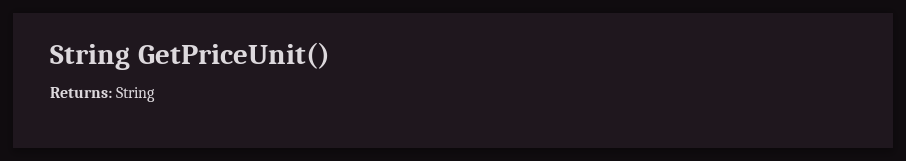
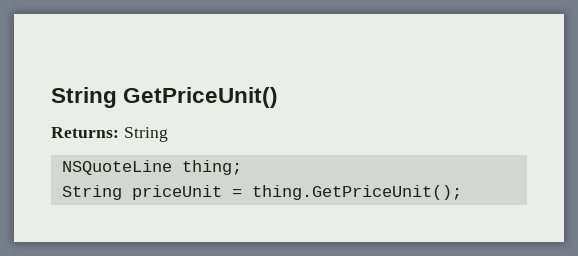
+ NSQuoteLine thing;
+ String priceUnit = thing.GetPriceUnit();

